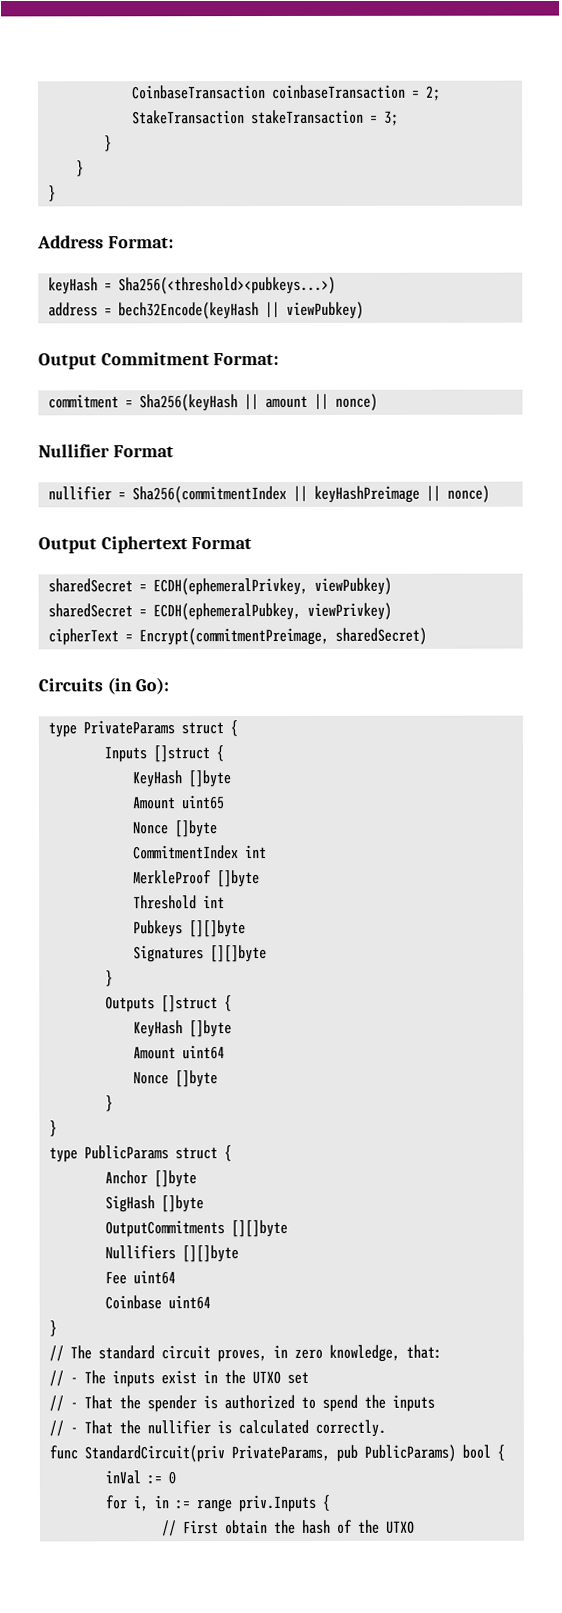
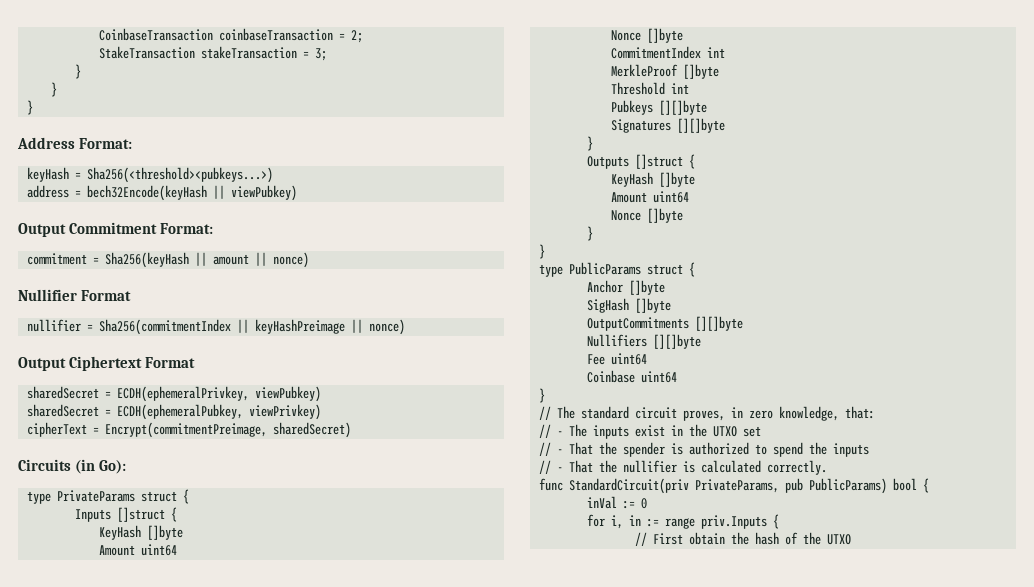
  Inputs []struct {
  KeyHash []byte
- Amount uint65
+ Amount uint64

